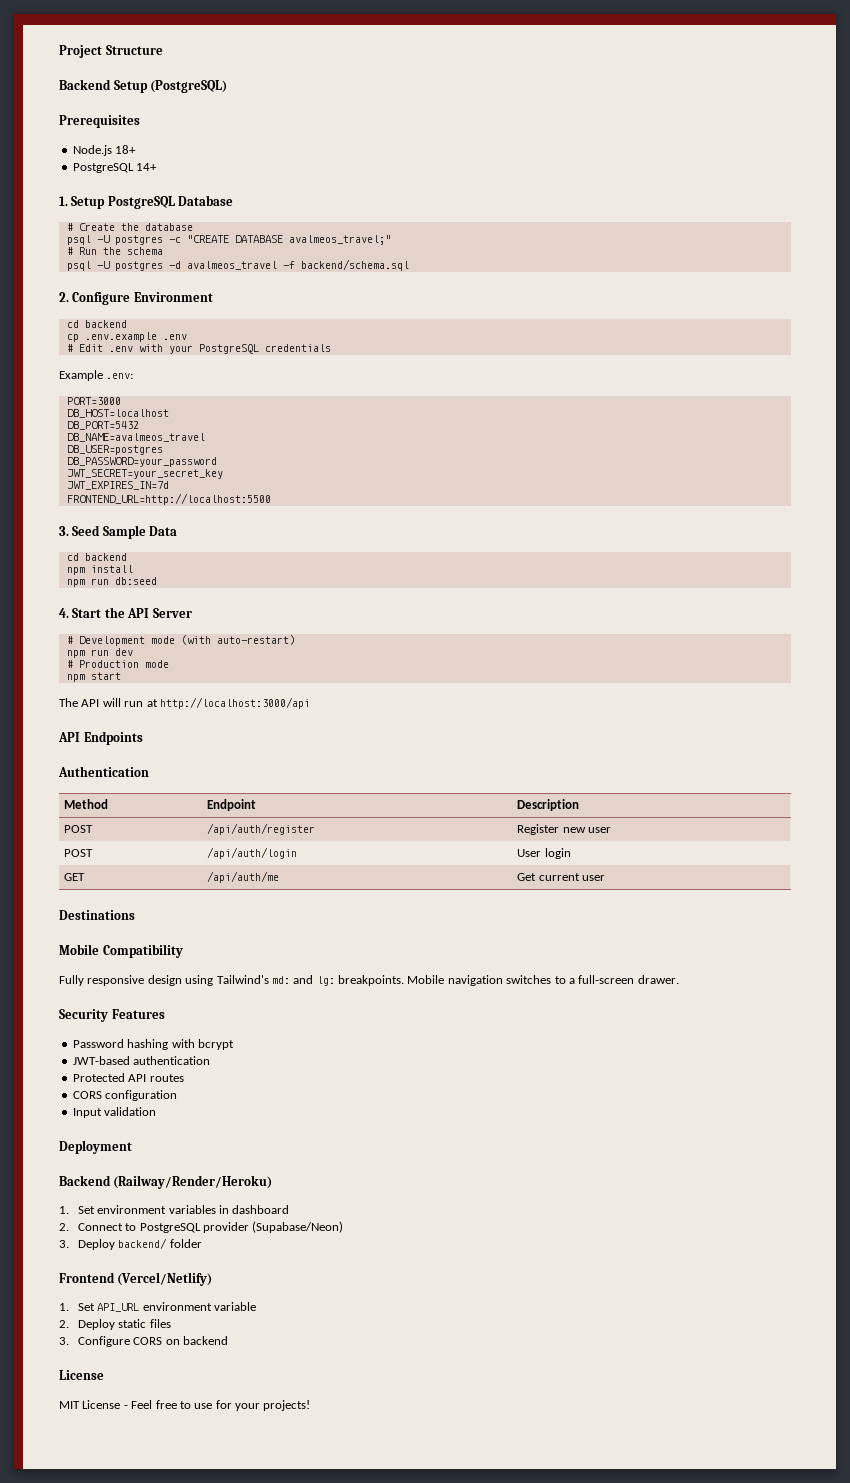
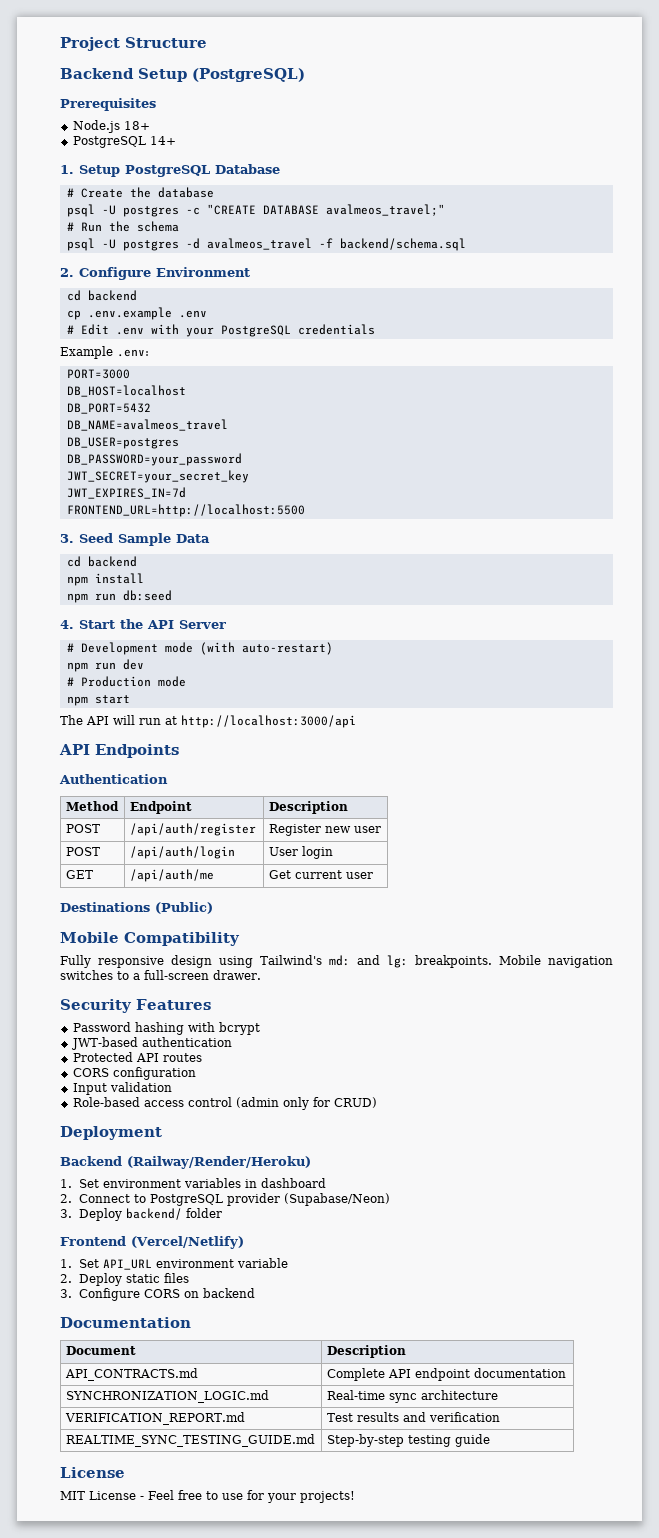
- Destinations
+ Destinations (Public)
+ Role-based access control (admin only for CRUD)
+ Documentation
+ Document | Description
+ API_CONTRACTS.md | Complete API endpoint documentation
+ SYNCHRONIZATION_LOGIC.md | Real-time sync architecture
+ VERIFICATION_REPORT.md | Test results and verification
+ REALTIME_SYNC_TESTING_GUIDE.md | Step-by-step testing guide

